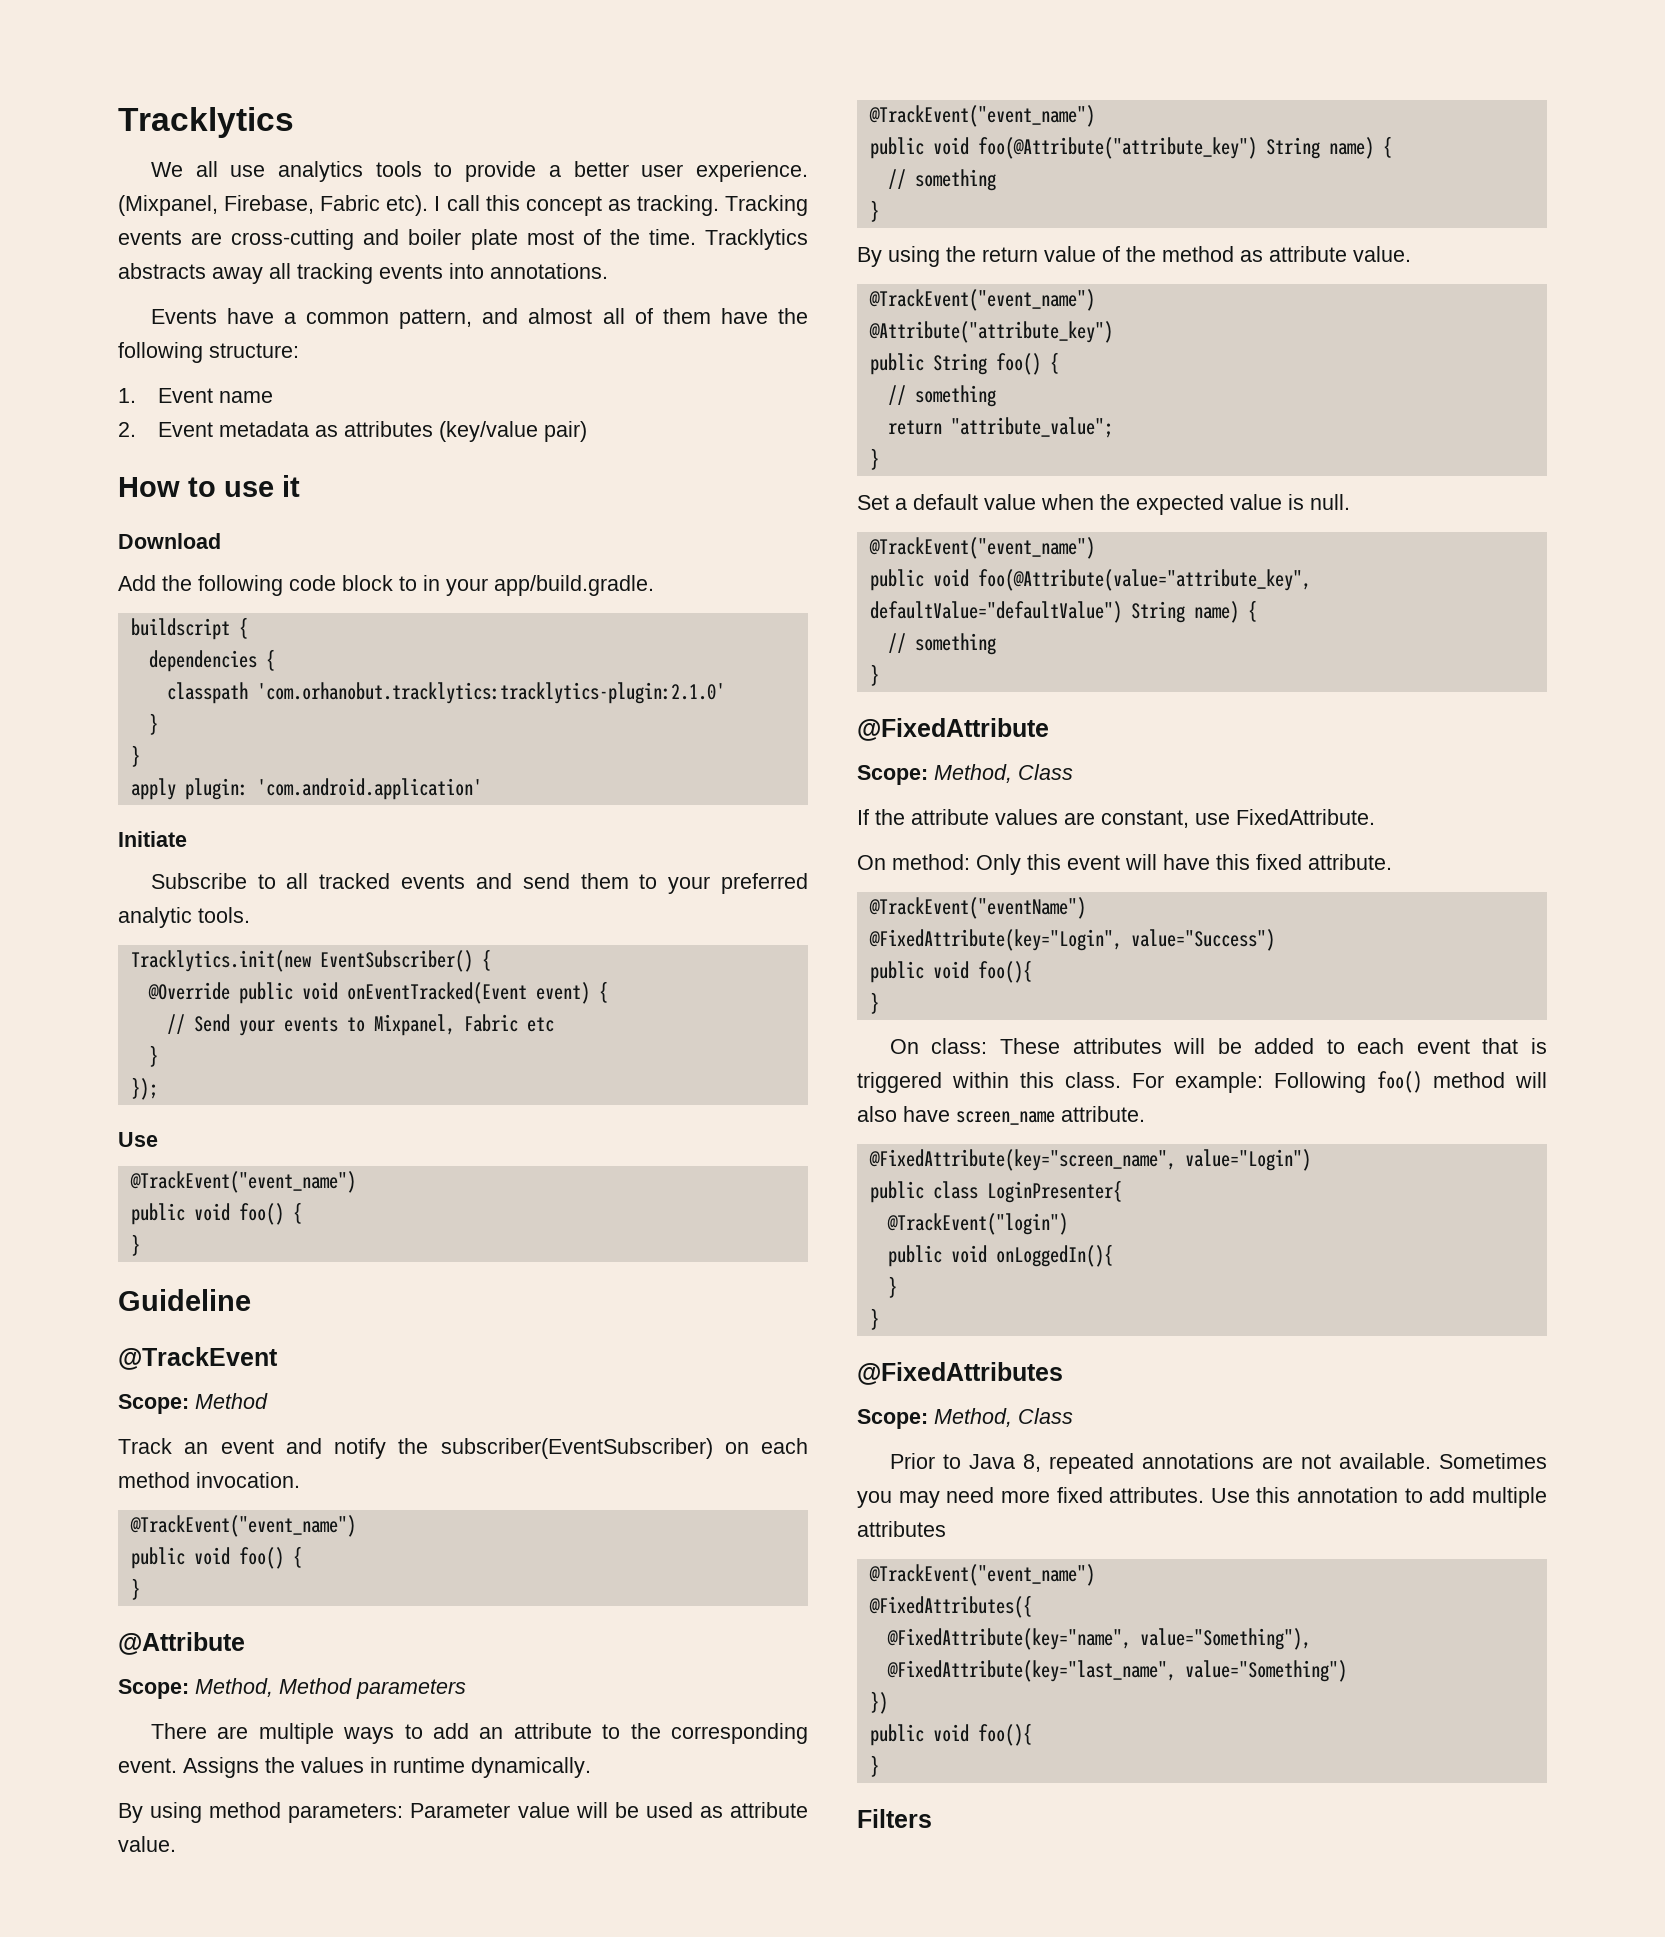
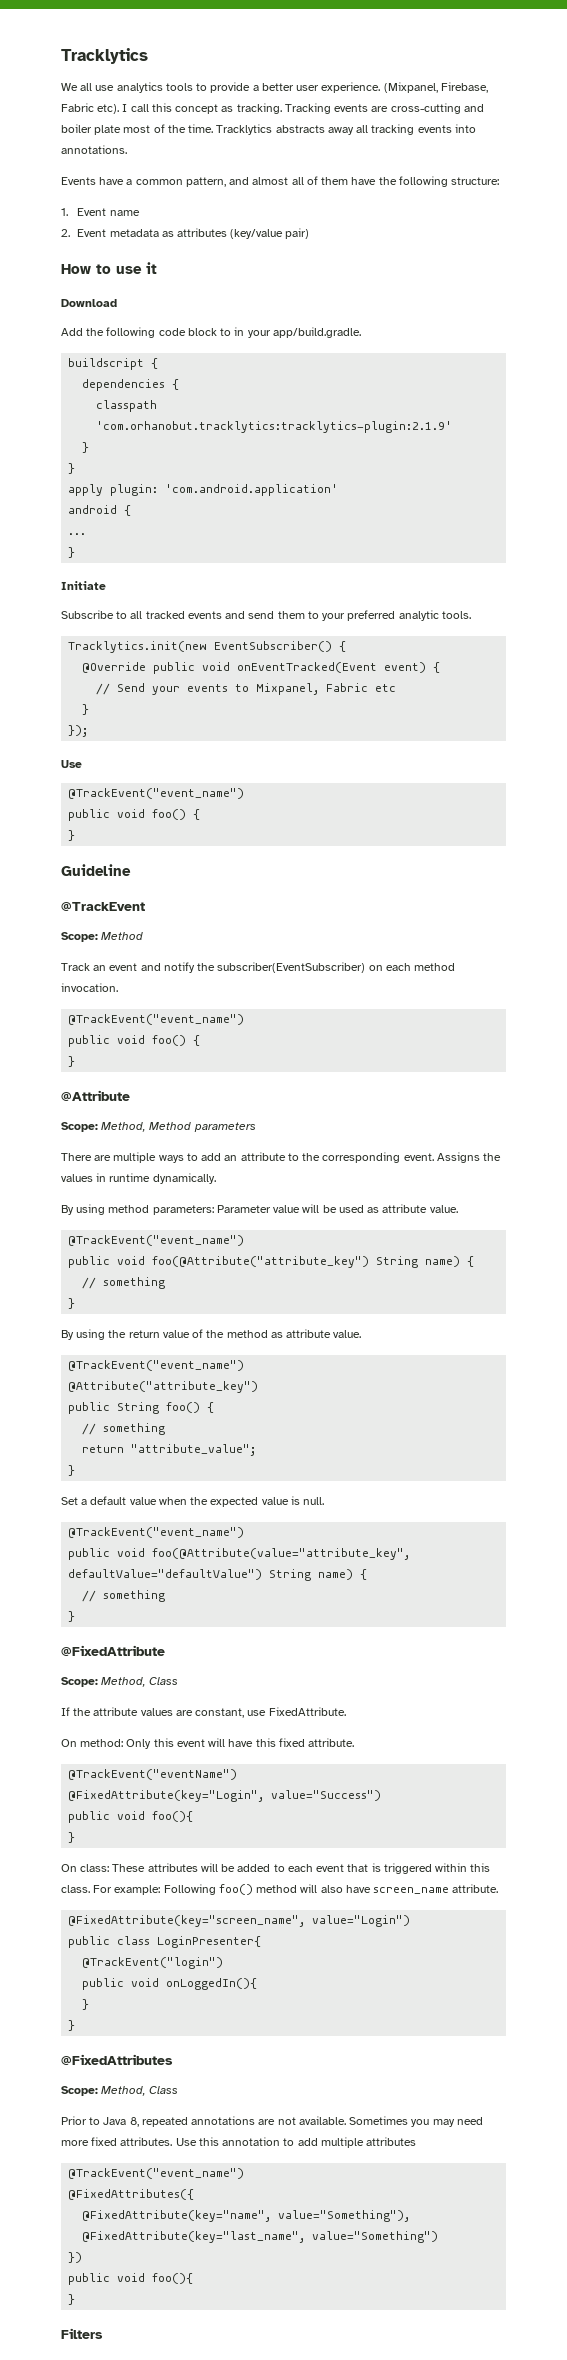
- classpath 'com.orhanobut.tracklytics:tracklytics-plugin:2.1.0'
+ classpath 'com.orhanobut.tracklytics:tracklytics-plugin:2.1.9'
+ android {
+ ...
+ }

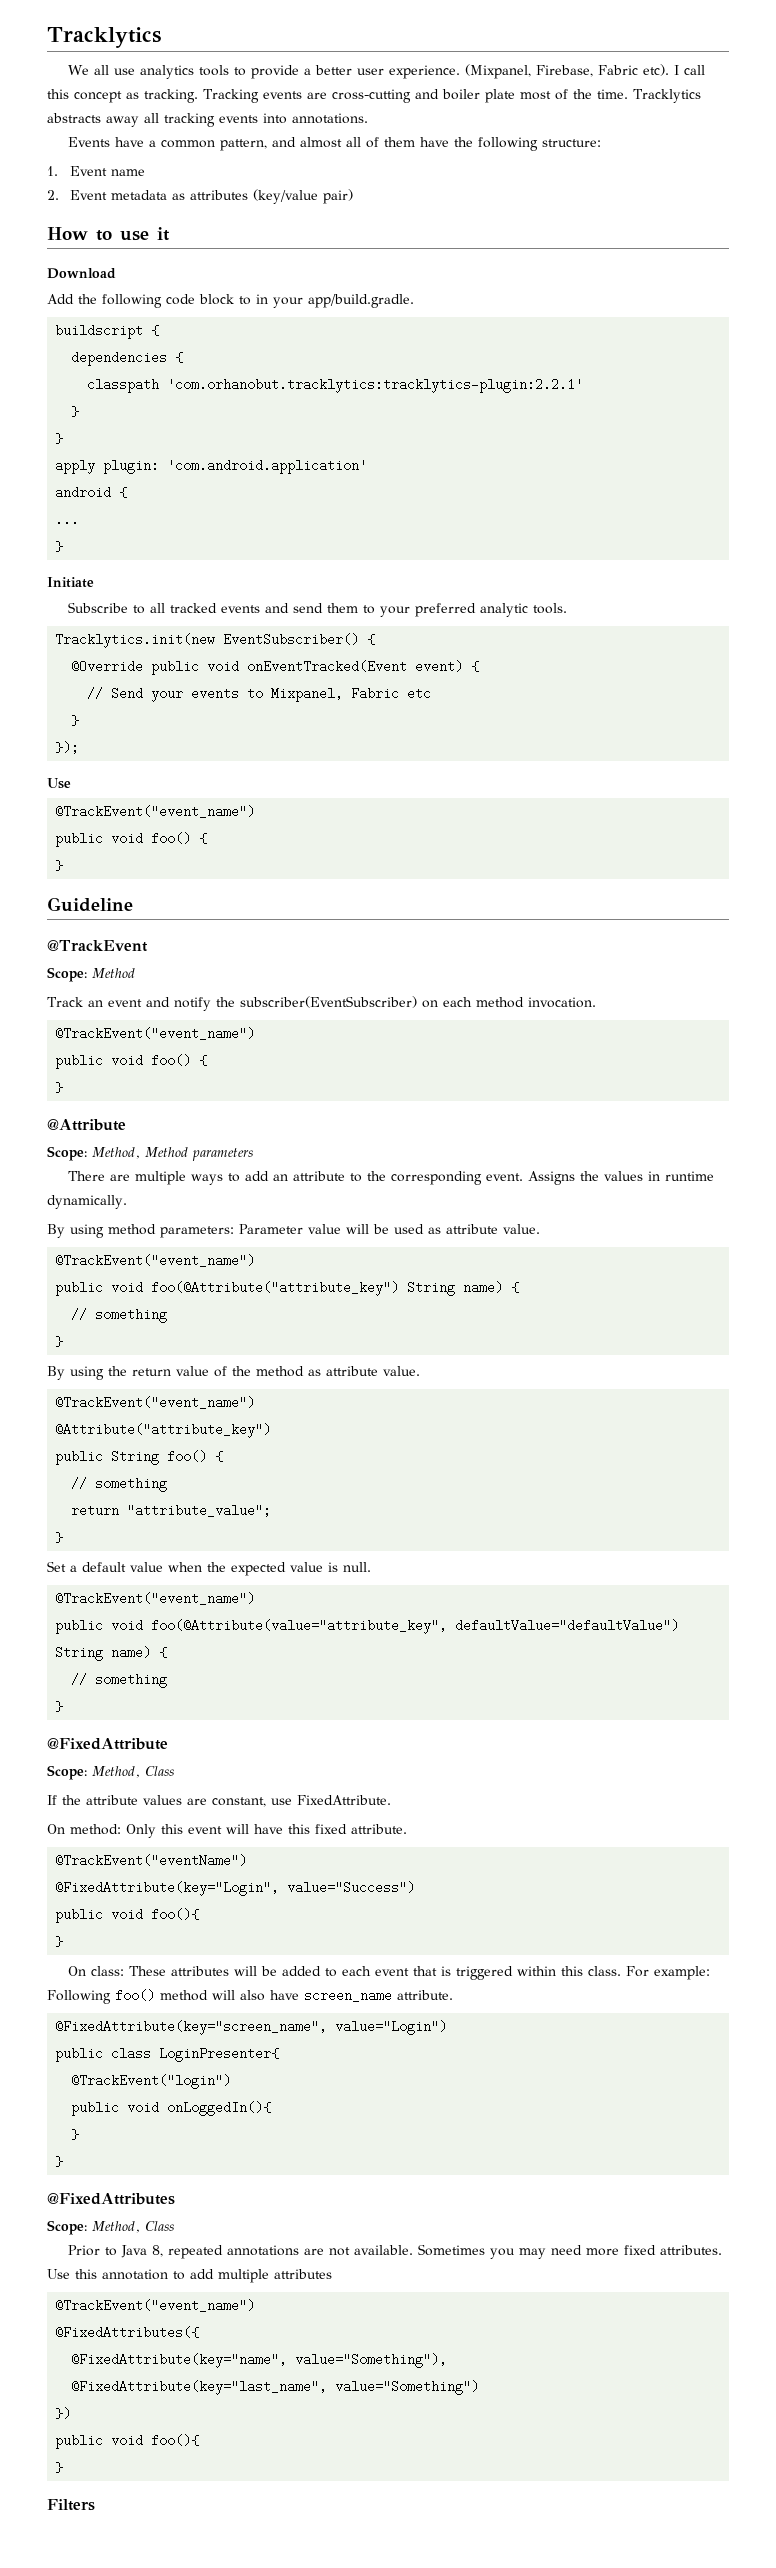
- classpath 'com.orhanobut.tracklytics:tracklytics-plugin:2.1.9'
+ classpath 'com.orhanobut.tracklytics:tracklytics-plugin:2.2.1'

